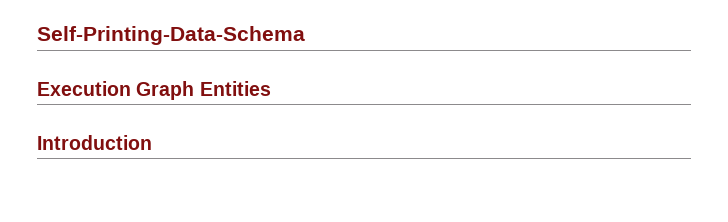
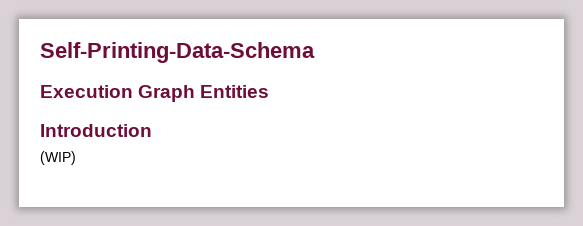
+ (WIP)

